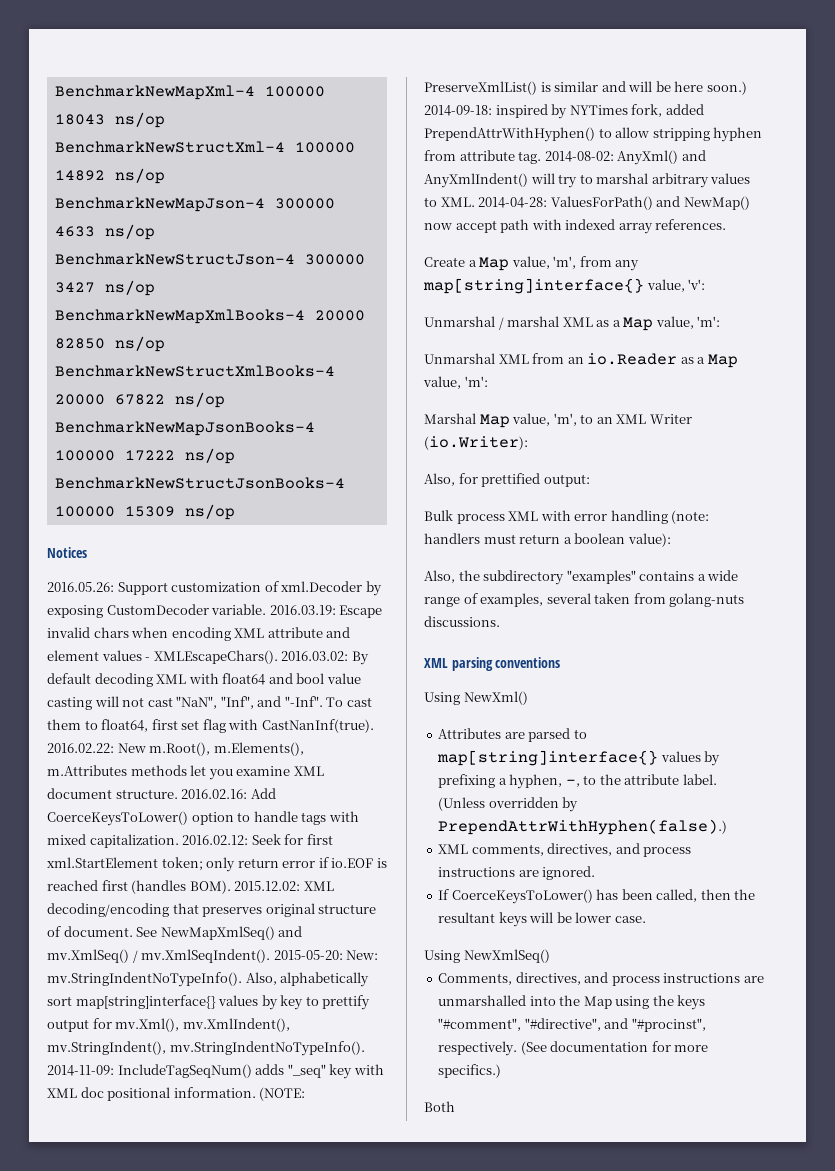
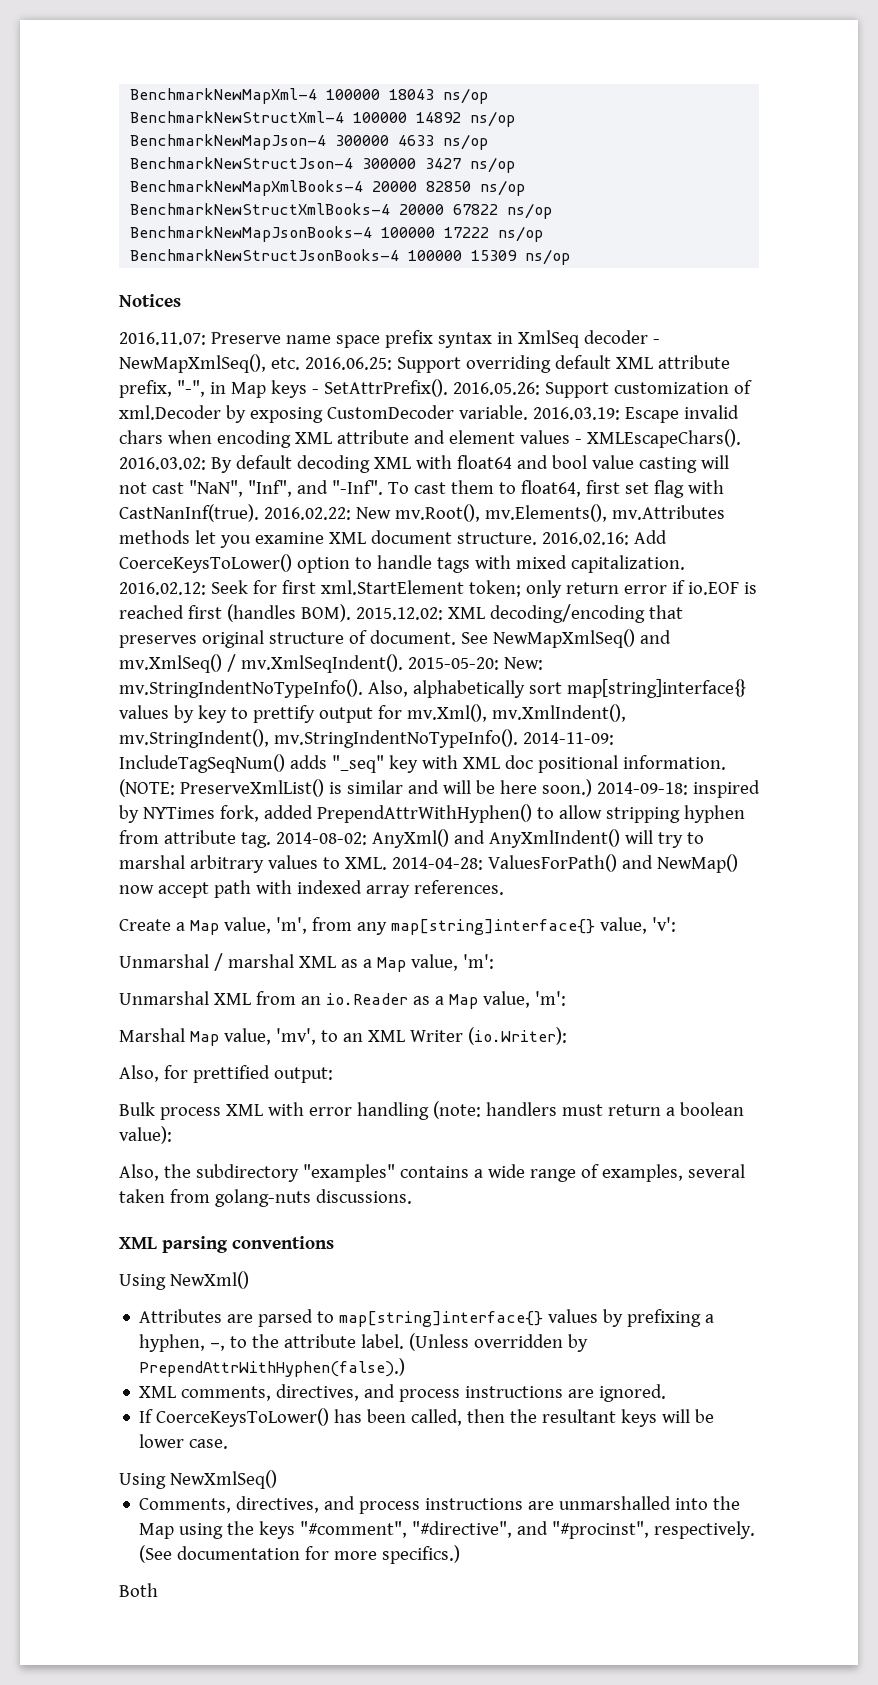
+ 2016.11.07: Preserve name space prefix syntax in XmlSeq decoder - NewMapXmlSeq(), etc. 2016.06.25: Support overriding default XML attribute prefix, "-", in Map keys - SetAttrPrefix().
- 2016.02.22: New m.Root(), m.Elements(), m.Attributes methods let you examine XML document structure.
+ 2016.02.22: New mv.Root(), mv.Elements(), mv.Attributes methods let you examine XML document structure.
- Marshal Map value, 'm', to an XML Writer (io.Writer):
+ Marshal Map value, 'mv', to an XML Writer (io.Writer):

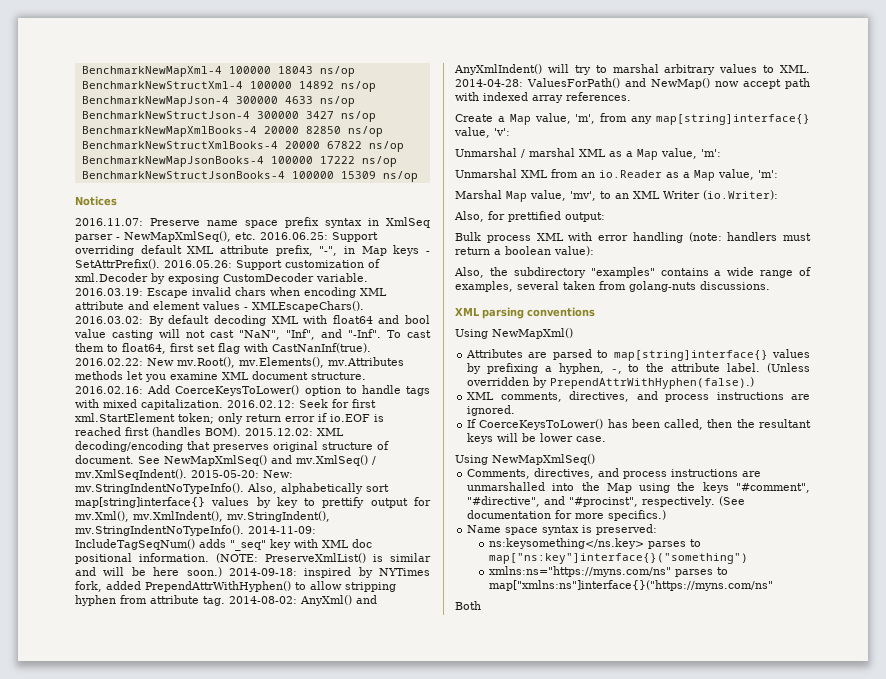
- 2016.11.07: Preserve name space prefix syntax in XmlSeq decoder - NewMapXmlSeq(), etc. 2016.06.25: Support overriding default XML attribute prefix, "-", in Map keys - SetAttrPrefix().
+ 2016.11.07: Preserve name space prefix syntax in XmlSeq parser - NewMapXmlSeq(), etc. 2016.06.25: Support overriding default XML attribute prefix, "-", in Map keys - SetAttrPrefix().
- Using NewXml()
+ Using NewMapXml()
- Using NewXmlSeq()
+ Using NewMapXmlSeq()
+ Name space syntax is preserved:
+ ns:keysomething</ns.key> parses to map["ns:key"]interface{}("something")
+ xmlns:ns="https://myns.com/ns" parses to map["xmlns:ns"]interface{}("https://myns.com/ns"

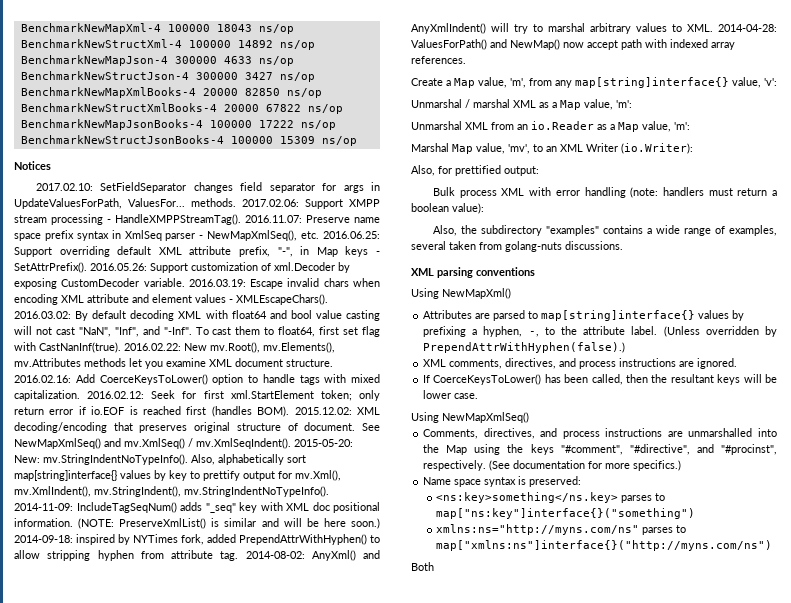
+ 2017.02.10: SetFieldSeparator changes field separator for args in UpdateValuesForPath, ValuesFor... methods. 2017.02.06: Support XMPP stream processing - HandleXMPPStreamTag().
- ns:keysomething</ns.key> parses to map["ns:key"]interface{}("something")
+ <ns:key>something</ns.key> parses to map["ns:key"]interface{}("something")
- xmlns:ns="https://myns.com/ns" parses to map["xmlns:ns"]interface{}("https://myns.com/ns"
+ xmlns:ns="http://myns.com/ns" parses to map["xmlns:ns"]interface{}("http://myns.com/ns")

